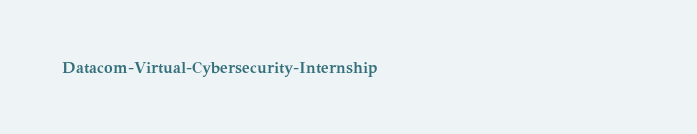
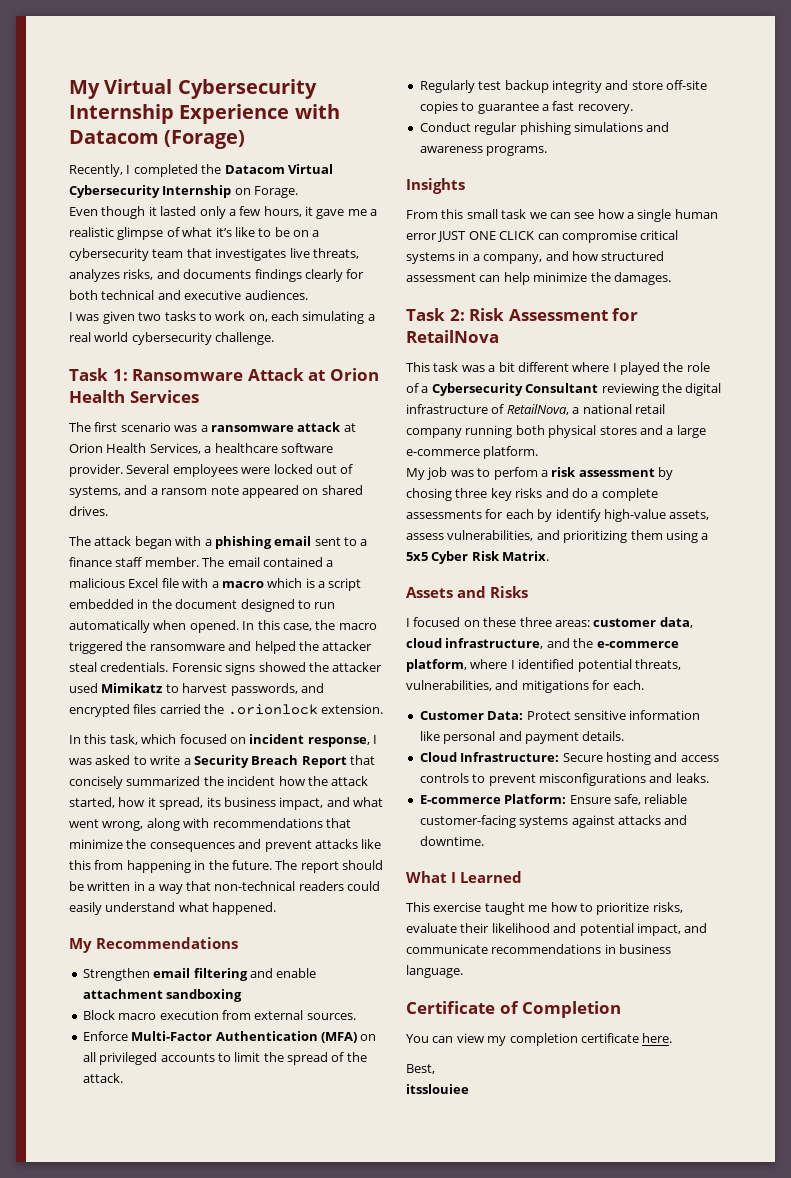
- Datacom-Virtual-Cybersecurity-Internship
+ My Virtual Cybersecurity Internship Experience with Datacom (Forage)
+ Recently, I completed the Datacom Virtual Cybersecurity Internship on Forage.
+ Even though it lasted only a few hours, it gave me a realistic glimpse of what it’s like to be on a cybersecurity team that investigates live threats, analyzes risks, and documents findings clearly for both technical and executive audiences.
+ I was given two tasks to work on, each simulating a real world cybersecurity challenge.
+ Task 1: Ransomware Attack at Orion Health Services
+ The first scenario was a ransomware attack at Orion Health Services, a healthcare software provider. Several employees were locked out of systems, and a ransom note appeared on shared drives.
+ The attack began with a phishing email sent to a finance staff member. The email contained a malicious Excel file with a macro which is a script embedded in the document designed to run automatically when opened. In this case, the macro triggered the ransomware and helped the attacker steal credentials. Forensic signs showed the attacker used Mimikatz to harvest passwords, and encrypted files carried the .orionlock extension.
+ In this task, which focused on incident response, I was asked to write a Security Breach Report that concisely summarized the incident how the attack started, how it spread, its business impact, and what went wrong, along with recommendations that minimize the consequences and prevent attacks like this from happening in the future. The report should be written in a way that non-technical readers could easily understand what happened.
+ My Recommendations
+ Strengthen email filtering and enable attachment sandboxing
+ Block macro execution from external sources.
+ Enforce Multi-Factor Authentication (MFA) on all privileged accounts to limit the spread of the attack.
+ Regularly test backup integrity and store off-site copies to guarantee a fast recovery.
+ Conduct regular phishing simulations and awareness programs.
+ Insights
+ From this small task we can see how a single human error JUST ONE CLICK can compromise critical systems in a company, and how structured assessment can help minimize the damages.
+ Task 2: Risk Assessment for RetailNova
+ This task was a bit different where I played the role of a Cybersecurity Consultant reviewing the digital infrastructure of RetailNova, a national retail company running both physical stores and a large e-commerce platform.
+ My job was to perfom a risk assessment by chosing three key risks and do a complete assessments for each by identify high-value assets, assess vulnerabilities, and prioritizing them using a 5x5 Cyber Risk Matrix.
+ Assets and Risks
+ I focused on these three areas: customer data, cloud infrastructure, and the e-commerce platform, where I identified potential threats, vulnerabilities, and mitigations for each.
+ Customer Data: Protect sensitive information like personal and payment details.
+ Cloud Infrastructure: Secure hosting and access controls to prevent misconfigurations and leaks.
+ E-commerce Platform: Ensure safe, reliable customer-facing systems against attacks and downtime.
+ What I Learned
+ This exercise taught me how to prioritize risks, evaluate their likelihood and potential impact, and communicate recommendations in business language.
+ Certificate of Completion
+ You can view my completion certificate here.
+ Best,
+ itsslouiee

